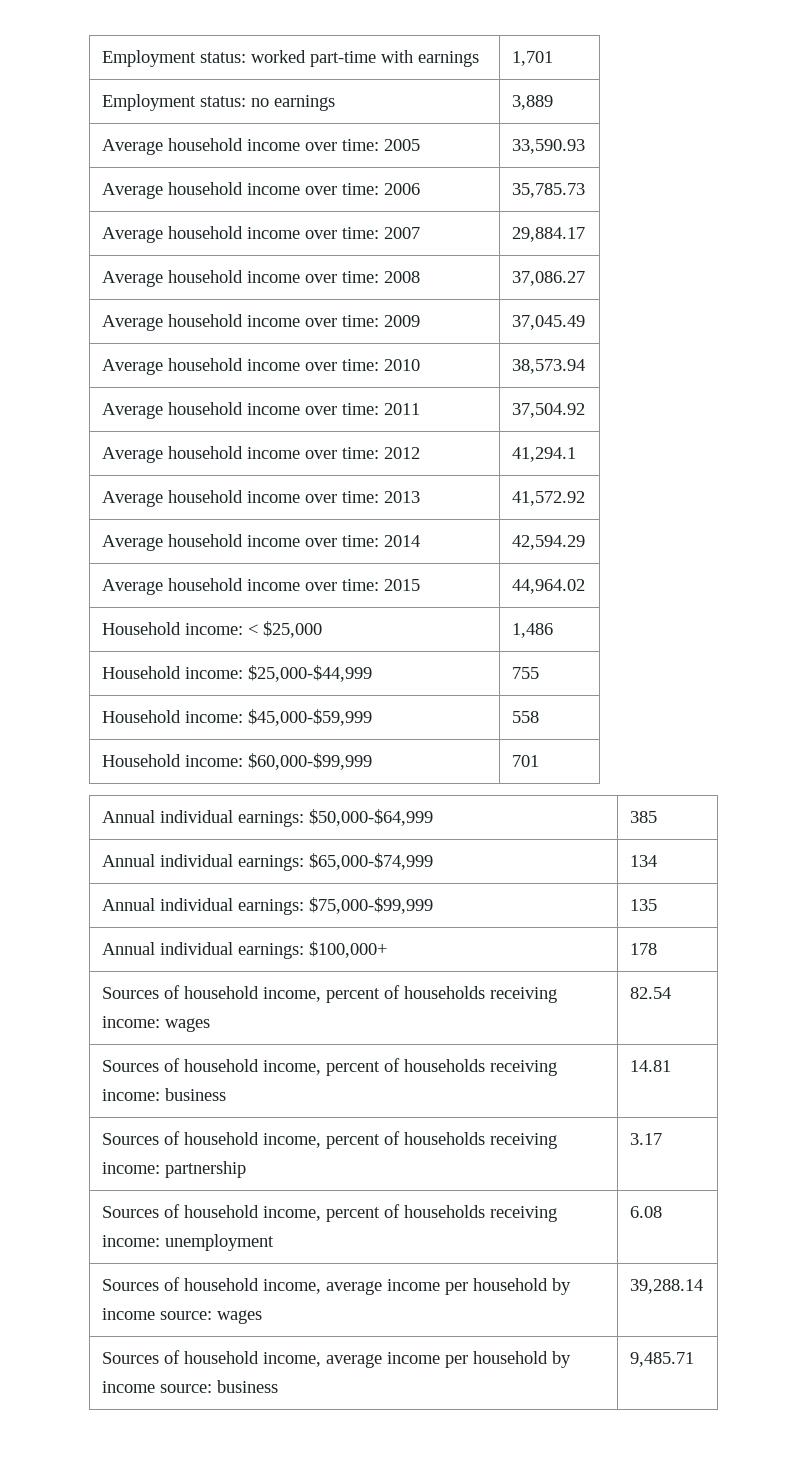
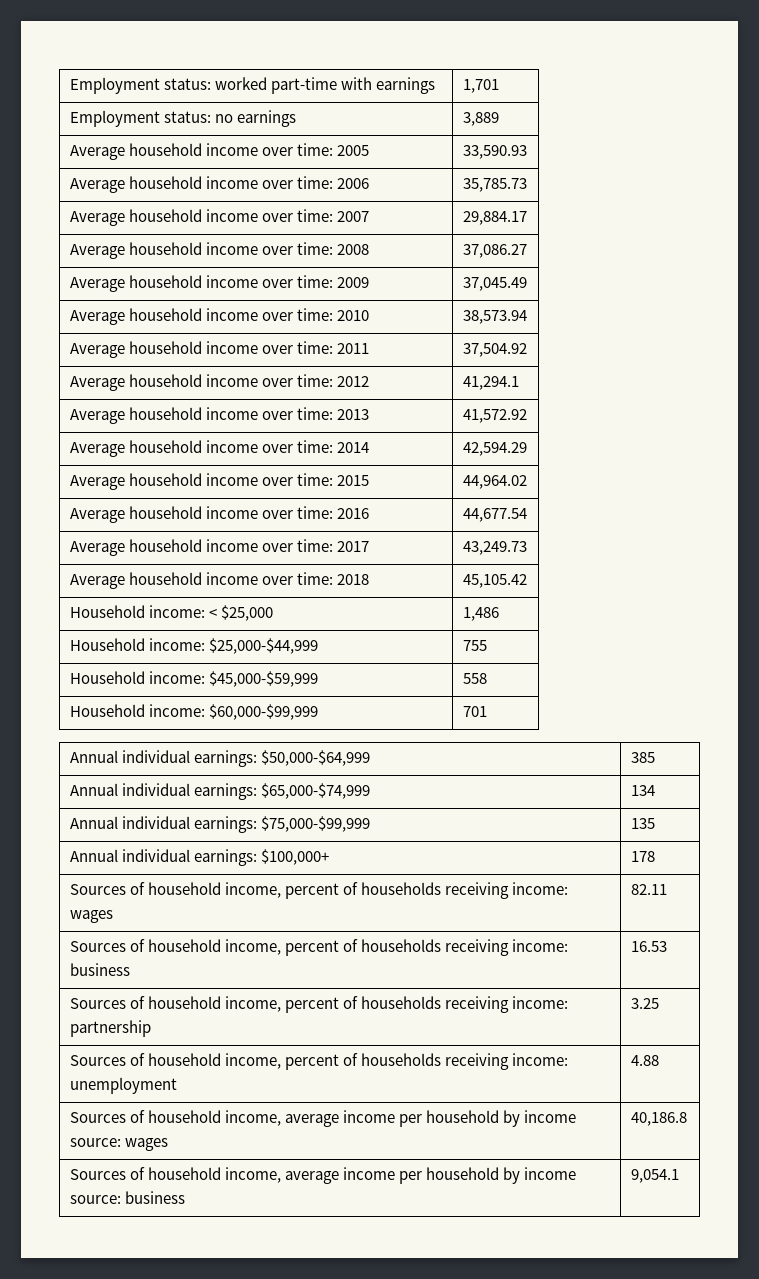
+ Average household income over time: 2016 | 44,677.54
+ Average household income over time: 2017 | 43,249.73
+ Average household income over time: 2018 | 45,105.42
- Sources of household income, percent of households receiving income: wages | 82.54
+ Sources of household income, percent of households receiving income: wages | 82.11
- Sources of household income, percent of households receiving income: business | 14.81
+ Sources of household income, percent of households receiving income: business | 16.53
- Sources of household income, percent of households receiving income: partnership | 3.17
+ Sources of household income, percent of households receiving income: partnership | 3.25
- Sources of household income, percent of households receiving income: unemployment | 6.08
+ Sources of household income, percent of households receiving income: unemployment | 4.88
- Sources of household income, average income per household by income source: wages | 39,288.14
+ Sources of household income, average income per household by income source: wages | 40,186.8
- Sources of household income, average income per household by income source: business | 9,485.71
+ Sources of household income, average income per household by income source: business | 9,054.1

